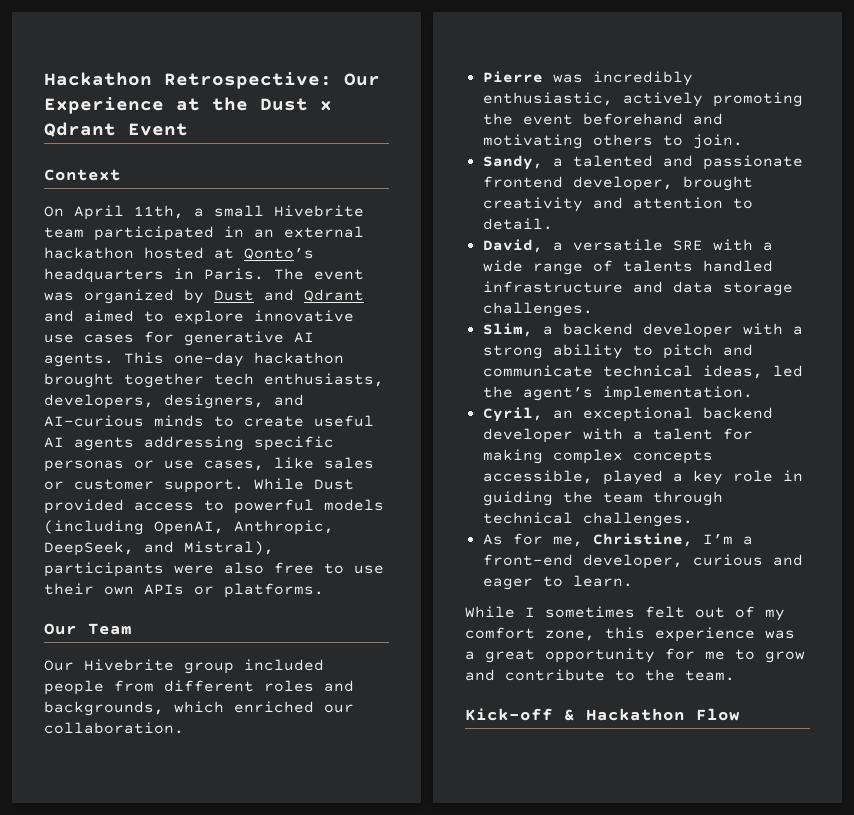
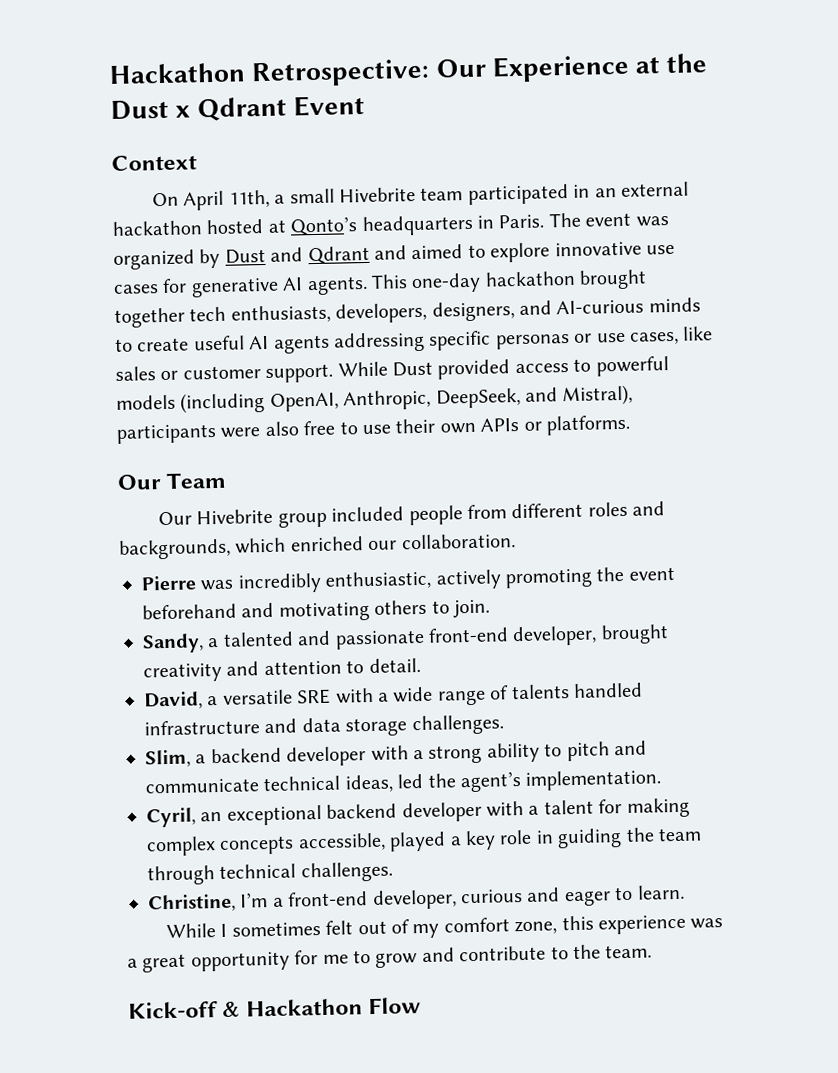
- Sandy, a talented and passionate frontend developer, brought creativity and attention to detail.
+ Sandy, a talented and passionate front-end developer, brought creativity and attention to detail.
- As for me, Christine, I’m a front-end developer, curious and eager to learn.
+ Christine, I’m a front-end developer, curious and eager to learn.

